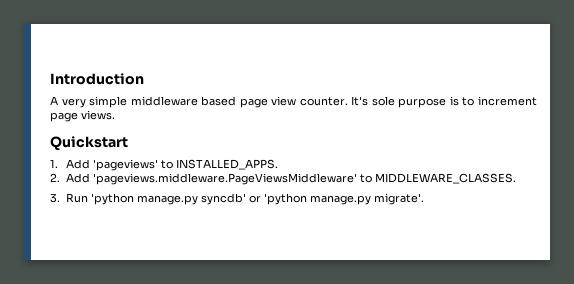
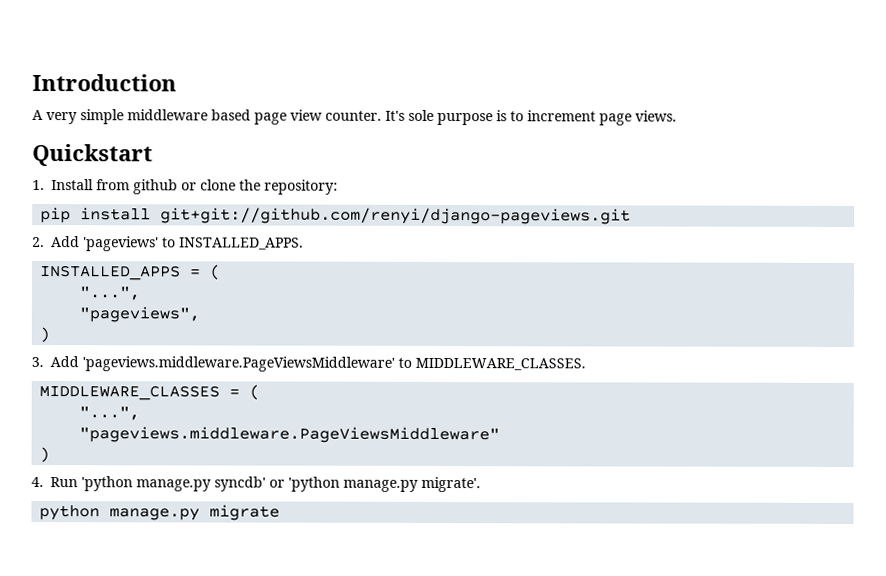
- 1. Add 'pageviews' to INSTALLED_APPS.
- 2. Add 'pageviews.middleware.PageViewsMiddleware' to MIDDLEWARE_CLASSES.
- 3. Run 'python manage.py syncdb' or 'python manage.py migrate'.
+ 1. Install from github or clone the repository:
+ pip install git+git://github.com/renyi/django-pageviews.git
+ 2. Add 'pageviews' to INSTALLED_APPS.
+ INSTALLED_APPS = (
+ "...",
+ "pageviews",
+ )
+ 3. Add 'pageviews.middleware.PageViewsMiddleware' to MIDDLEWARE_CLASSES.
+ MIDDLEWARE_CLASSES = (
+ "...",
+ "pageviews.middleware.PageViewsMiddleware"
+ )
+ 4. Run 'python manage.py syncdb' or 'python manage.py migrate'.
+ python manage.py migrate

